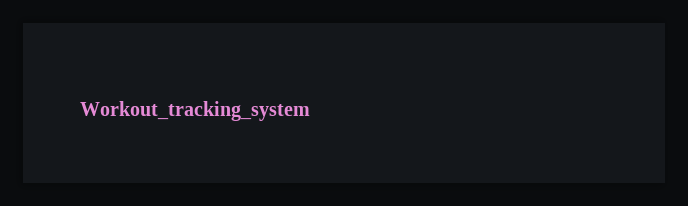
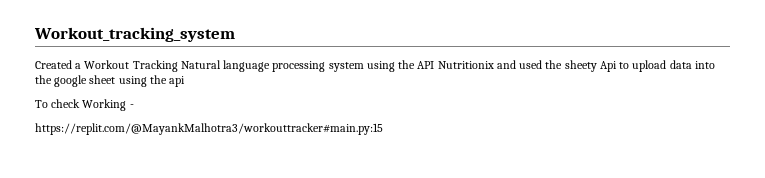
+ Created a Workout Tracking Natural language processing system using the API Nutritionix and used the sheety Api to upload data into the google sheet using the api
+ To check Working -
+ https://replit.com/@MayankMalhotra3/workouttracker#main.py:15

